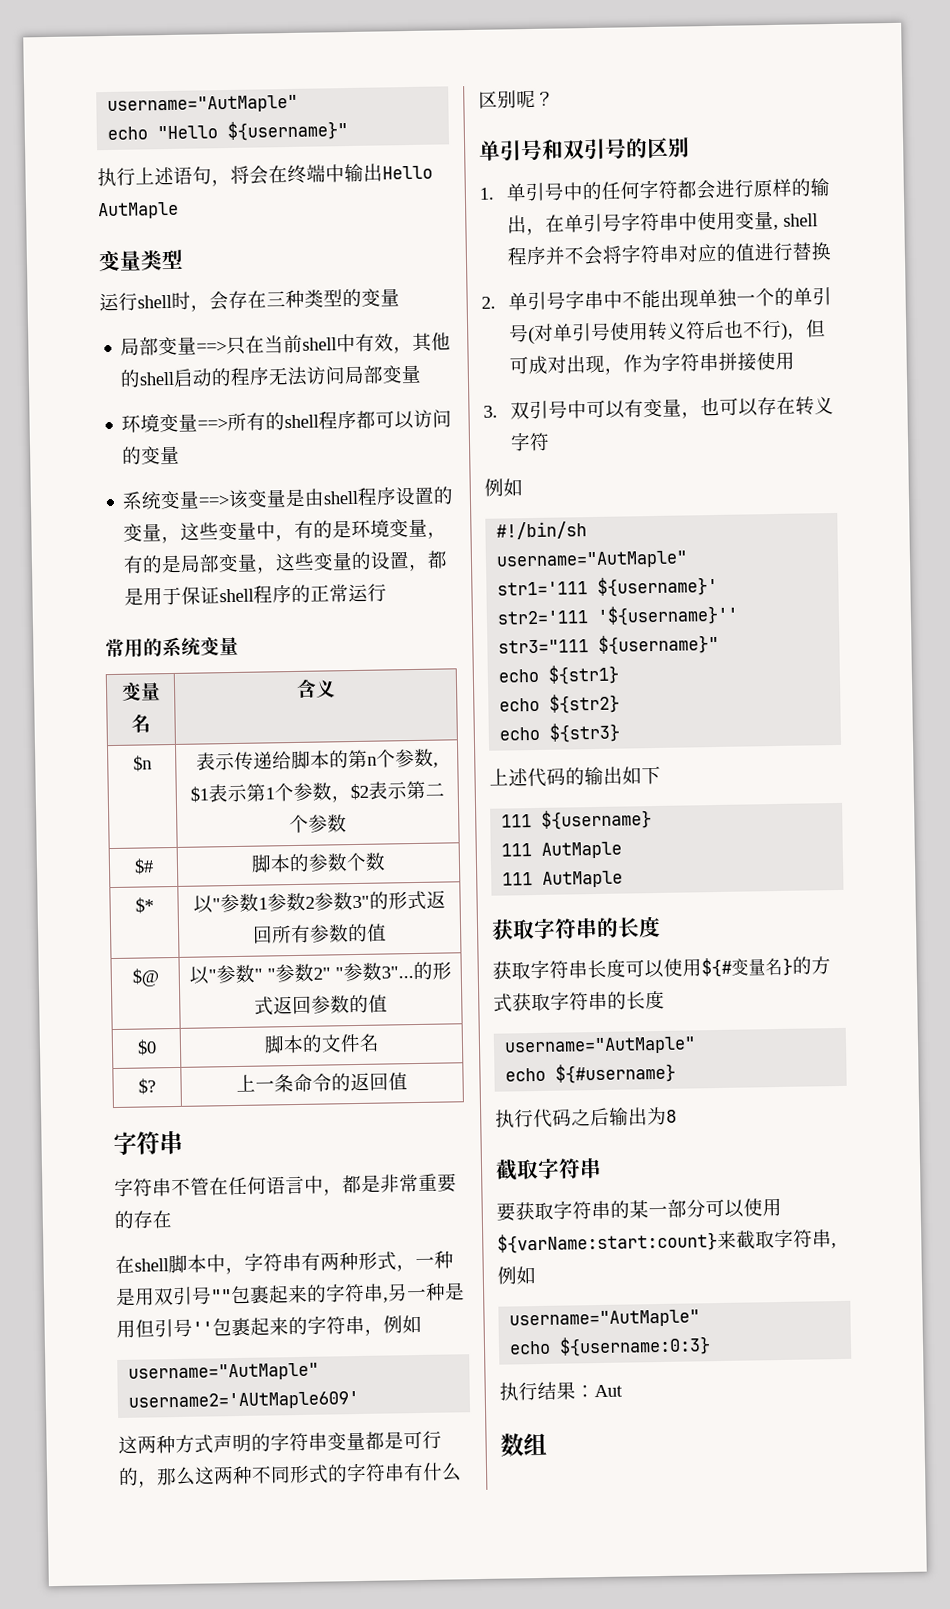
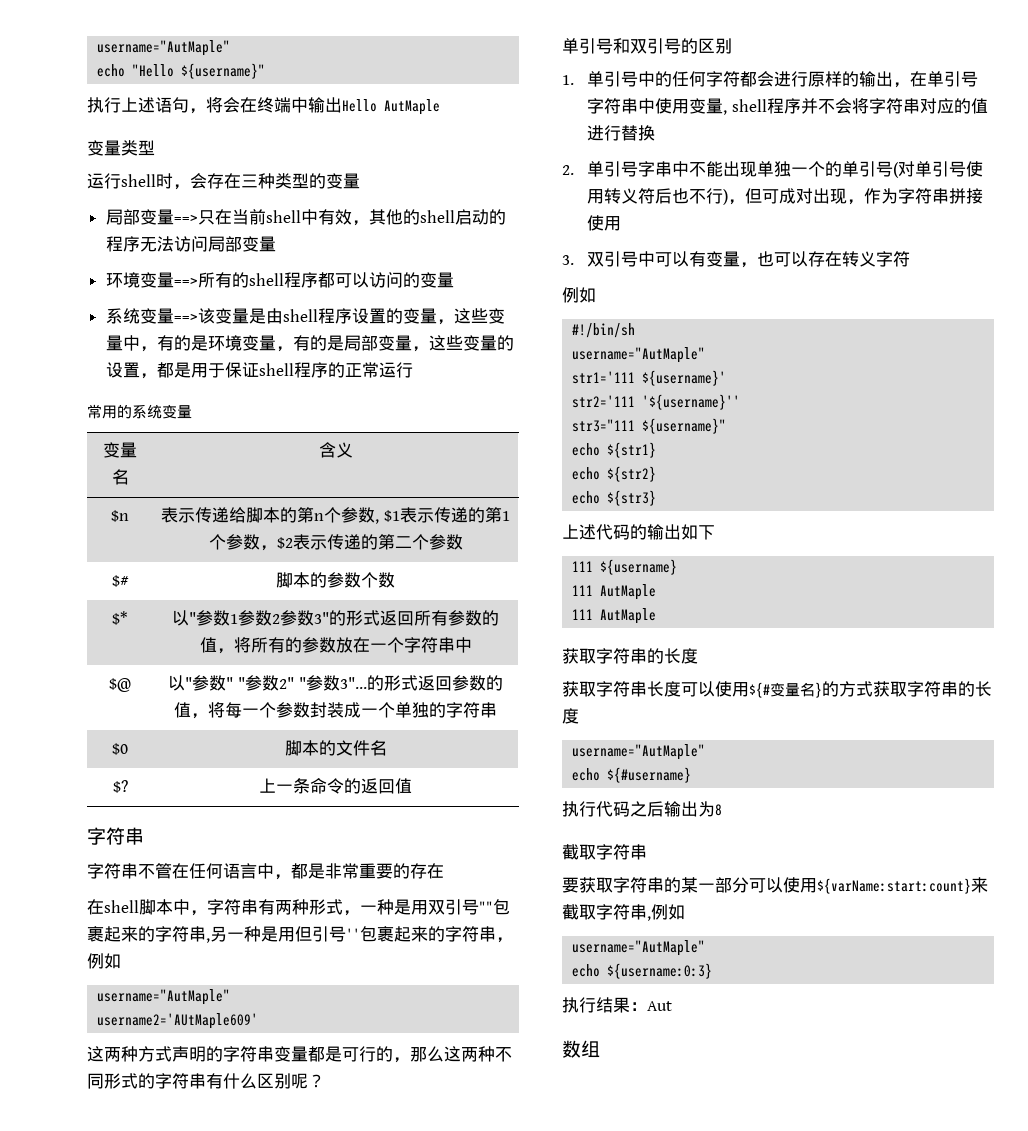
- $n | 表示传递给脚本的第n个参数, $1表示第1个参数，$2表示第二个参数
+ $n | 表示传递给脚本的第n个参数, $1表示传递的第1个参数，$2表示传递的第二个参数
- $* | 以"参数1参数2参数3"的形式返回所有参数的值
+ $* | 以"参数1参数2参数3"的形式返回所有参数的值，将所有的参数放在一个字符串中
- $@ | 以"参数" "参数2" "参数3"...的形式返回参数的值
+ $@ | 以"参数" "参数2" "参数3"...的形式返回参数的值，将每一个参数封装成一个单独的字符串

